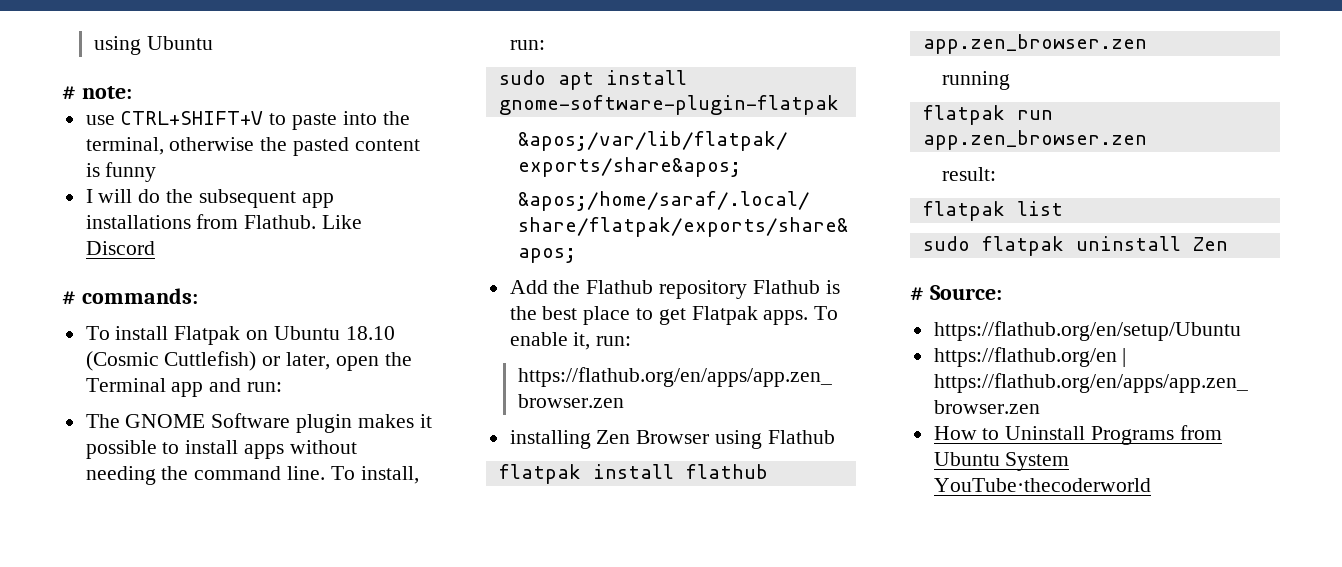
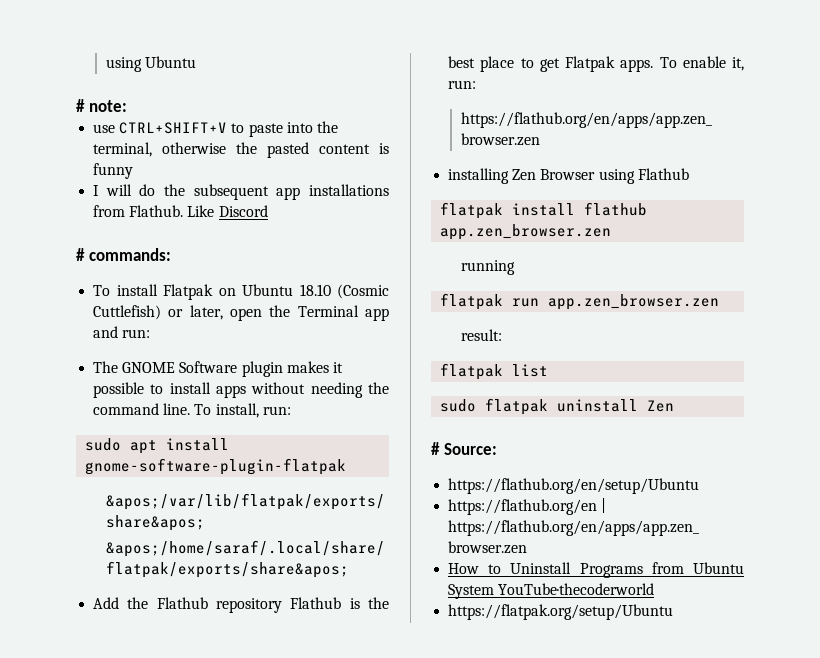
+ https://flatpak.org/setup/Ubuntu

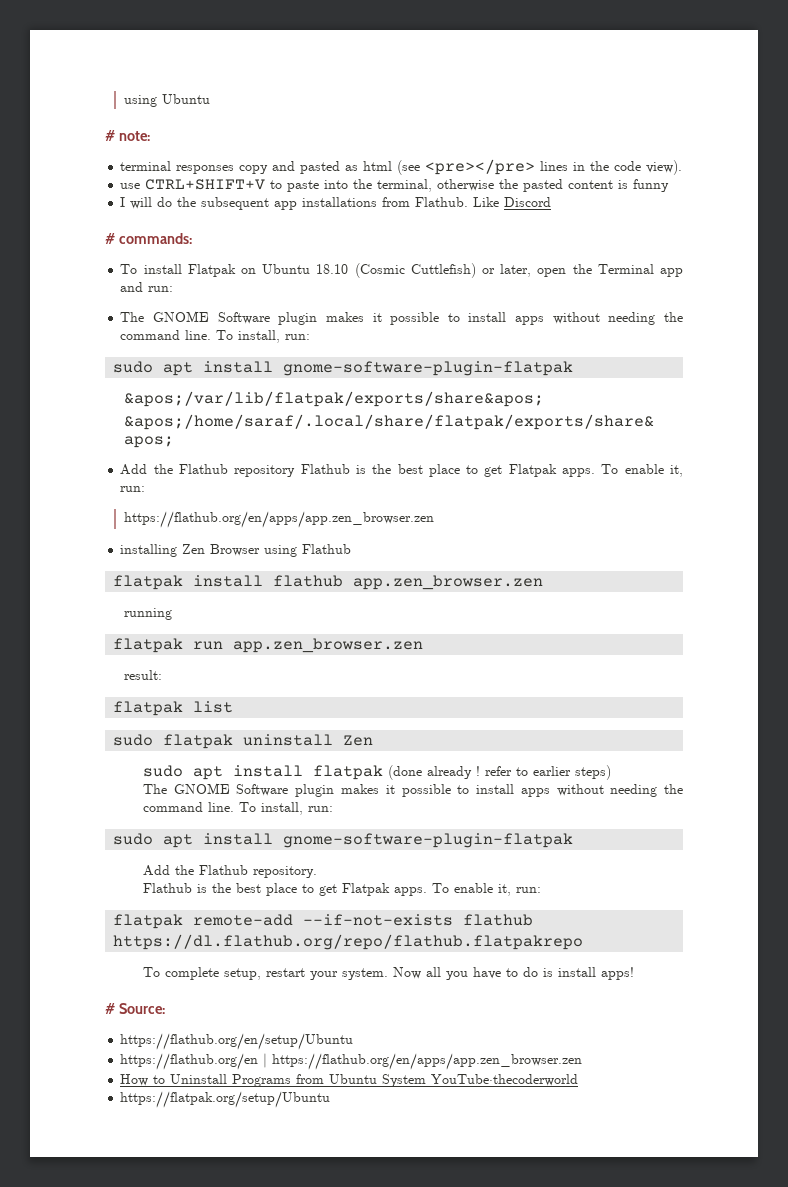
+ terminal responses copy and pasted as html (see <pre></pre> lines in the code view).
+ sudo apt install flatpak (done already ! refer to earlier steps)
+ The GNOME Software plugin makes it possible to install apps without needing the command line. To install, run:
+ sudo apt install gnome-software-plugin-flatpak
+ Add the Flathub repository.
+ Flathub is the best place to get Flatpak apps. To enable it, run:
+ flatpak remote-add --if-not-exists flathub https://dl.flathub.org/repo/flathub.flatpakrepo
+ To complete setup, restart your system. Now all you have to do is install apps!

